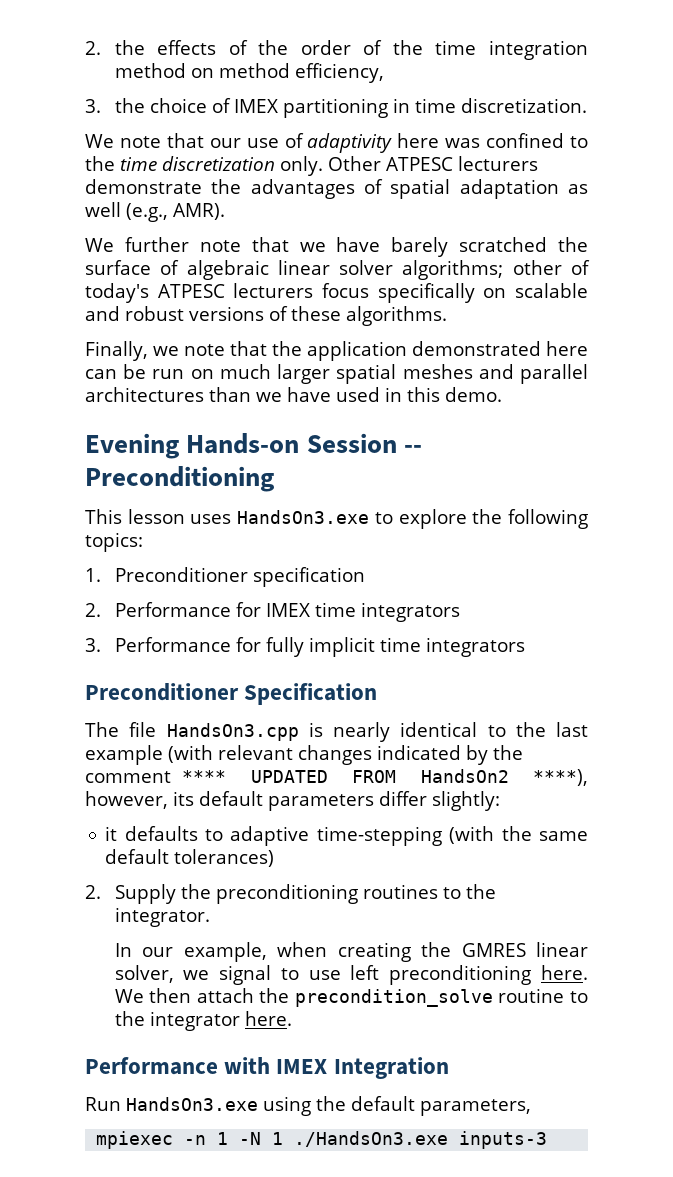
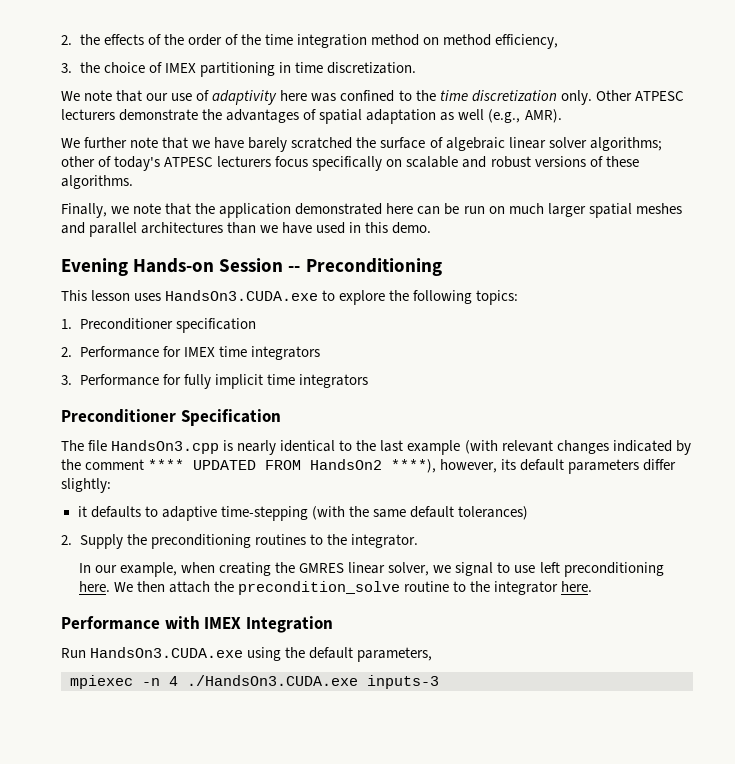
- This lesson uses HandsOn3.exe to explore the following topics:
+ This lesson uses HandsOn3.CUDA.exe to explore the following topics:
- Run HandsOn3.exe using the default parameters,
+ Run HandsOn3.CUDA.exe using the default parameters,
- mpiexec -n 1 -N 1 ./HandsOn3.exe inputs-3
+ mpiexec -n 4 ./HandsOn3.CUDA.exe inputs-3

